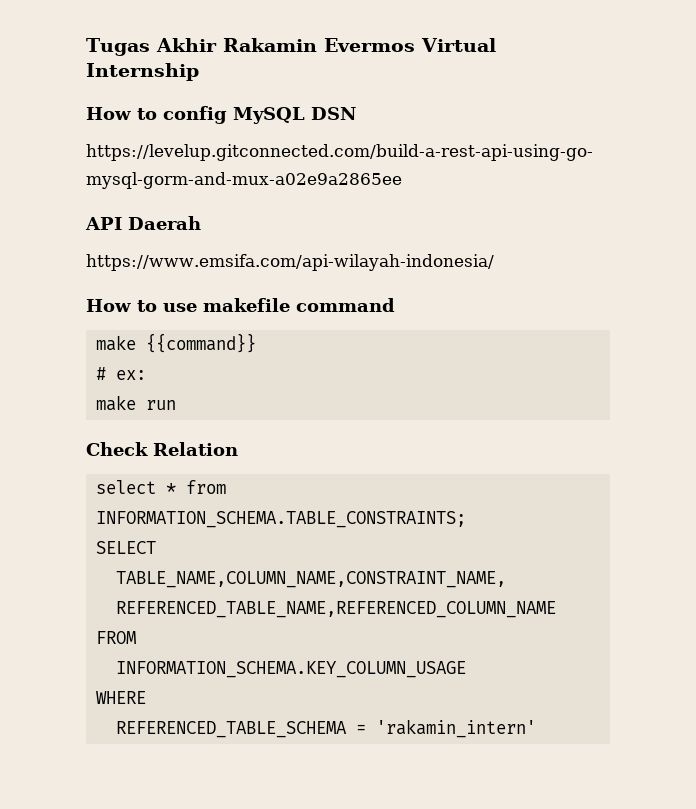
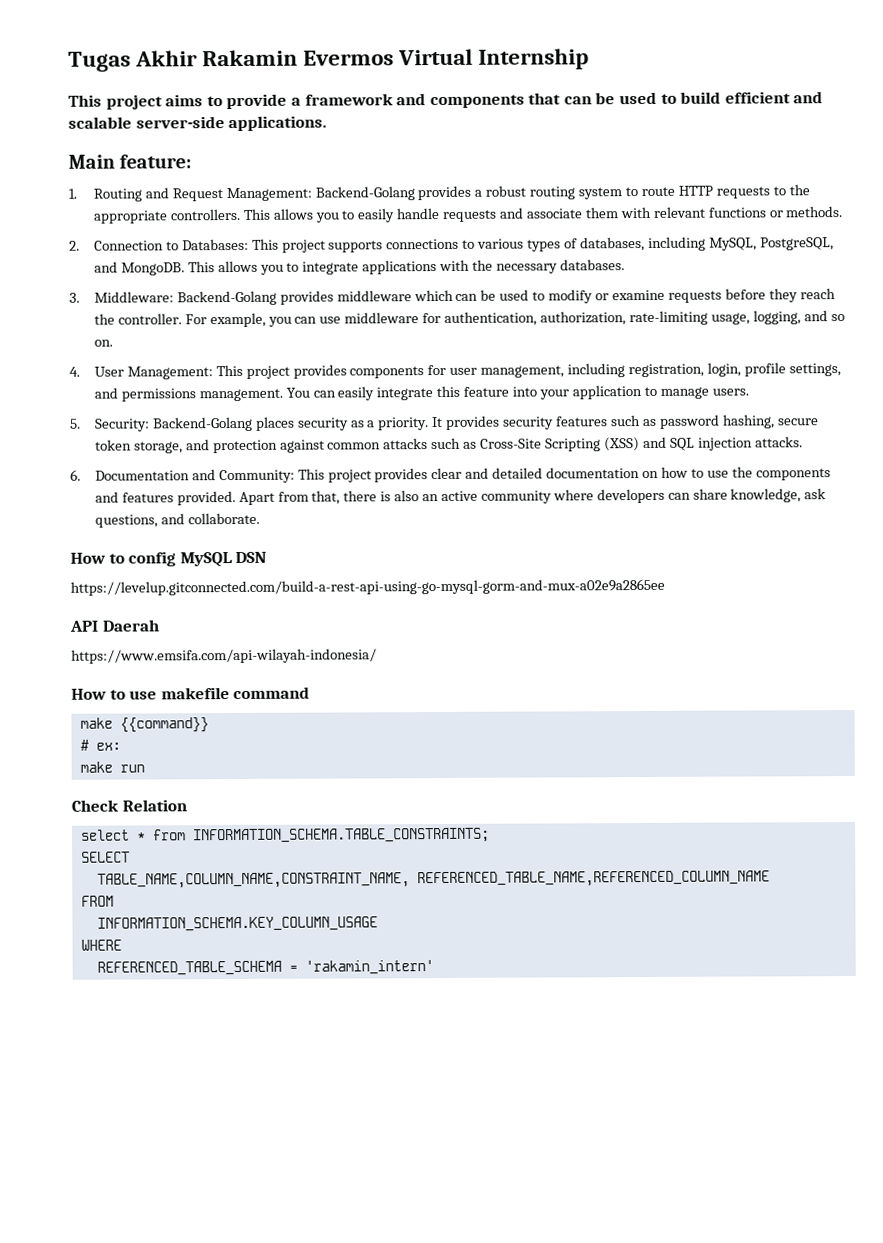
+ This project aims to provide a framework and components that can be used to build efficient and scalable server-side applications.
+ Main feature:
+ 1. Routing and Request Management: Backend-Golang provides a robust routing system to route HTTP requests to the appropriate controllers. This allows you to easily handle requests and associate them with relevant functions or methods.
+ 2. Connection to Databases: This project supports connections to various types of databases, including MySQL, PostgreSQL, and MongoDB. This allows you to integrate applications with the necessary databases.
+ 3. Middleware: Backend-Golang provides middleware which can be used to modify or examine requests before they reach the controller. For example, you can use middleware for authentication, authorization, rate-limiting usage, logging, and so on.
+ 4. User Management: This project provides components for user management, including registration, login, profile settings, and permissions management. You can easily integrate this feature into your application to manage users.
+ 5. Security: Backend-Golang places security as a priority. It provides security features such as password hashing, secure token storage, and protection against common attacks such as Cross-Site Scripting (XSS) and SQL injection attacks.
+ 6. Documentation and Community: This project provides clear and detailed documentation on how to use the components and features provided. Apart from that, there is also an active community where developers can share knowledge, ask questions, and collaborate.

